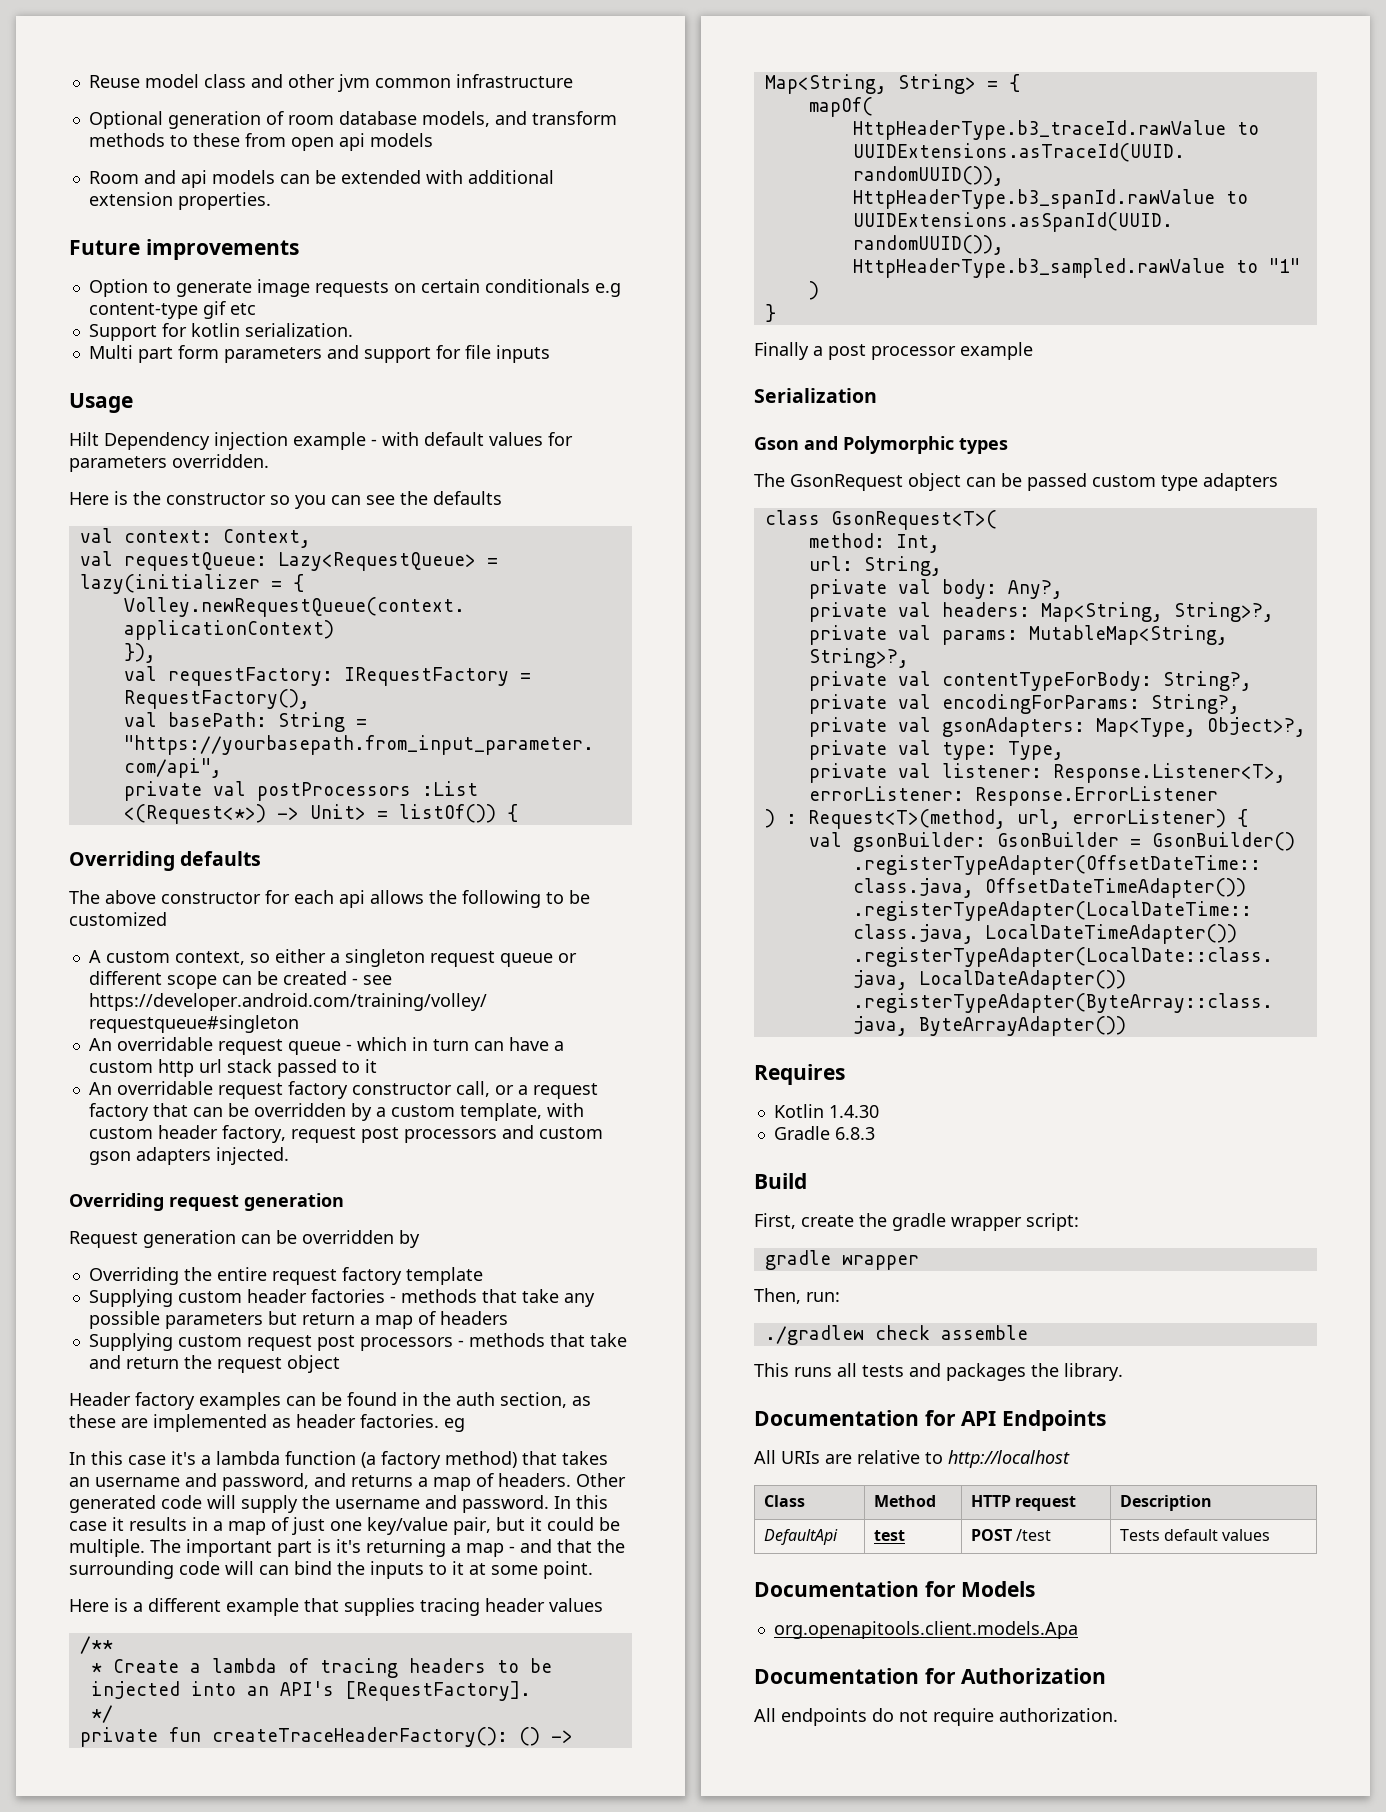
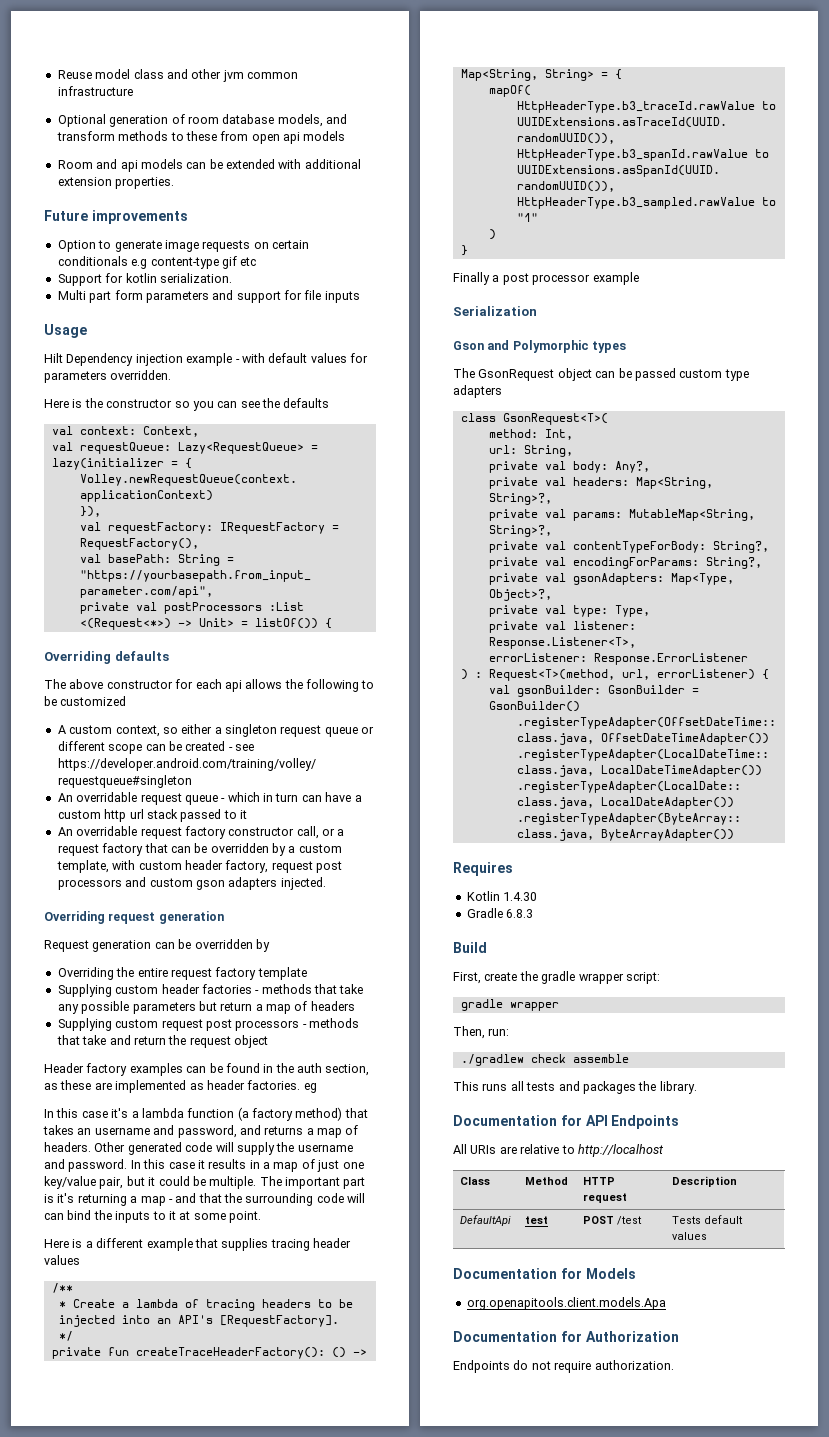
- All endpoints do not require authorization.
+ Endpoints do not require authorization.

